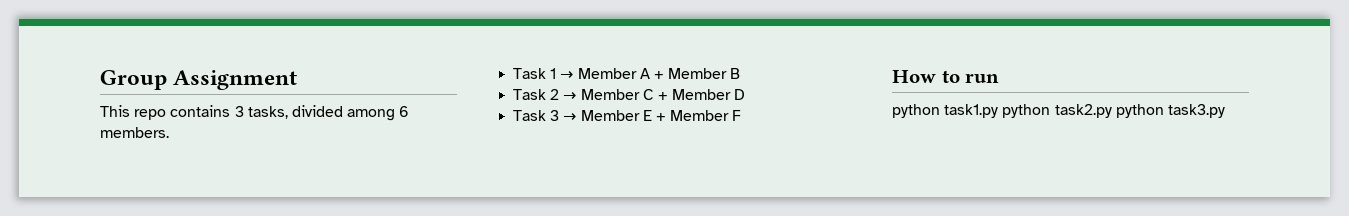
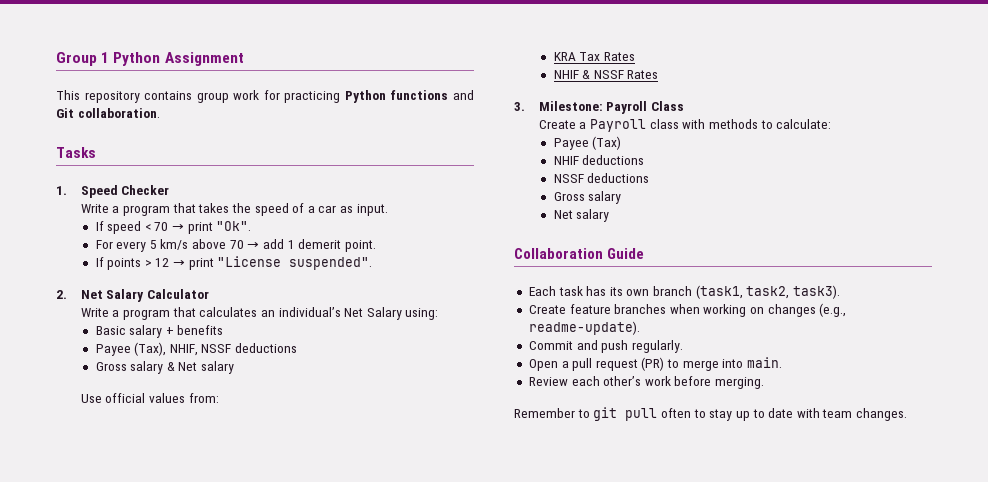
- Group Assignment
+ Group 1 Python Assignment
- This repo contains 3 tasks, divided among 6 members.
- Task 1 → Member A + Member B
- Task 2 → Member C + Member D
- Task 3 → Member E + Member F
- How to run
- python task1.py python task2.py python task3.py
+ This repository contains group work for practicing Python functions and Git collaboration.
+ Tasks
+ 1. Speed Checker
+ Write a program that takes the speed of a car as input.
+ If speed < 70 → print "Ok".
+ For every 5 km/s above 70 → add 1 demerit point.
+ If points > 12 → print "License suspended".
+ 2. Net Salary Calculator
+ Write a program that calculates an individual’s Net Salary using:
+ Basic salary + benefits
+ Payee (Tax), NHIF, NSSF deductions
+ Gross salary & Net salary
+ Use official values from:
+ KRA Tax Rates
+ NHIF & NSSF Rates
+ 3. Milestone: Payroll Class
+ Create a Payroll class with methods to calculate:
+ Payee (Tax)
+ NHIF deductions
+ NSSF deductions
+ Gross salary
+ Net salary
+ Collaboration Guide
+ Each task has its own branch (task1, task2, task3).
+ Create feature branches when working on changes (e.g., readme-update).
+ Commit and push regularly.
+ Open a pull request (PR) to merge into main.
+ Review each other’s work before merging.
+ Remember to git pull often to stay up to date with team changes.

